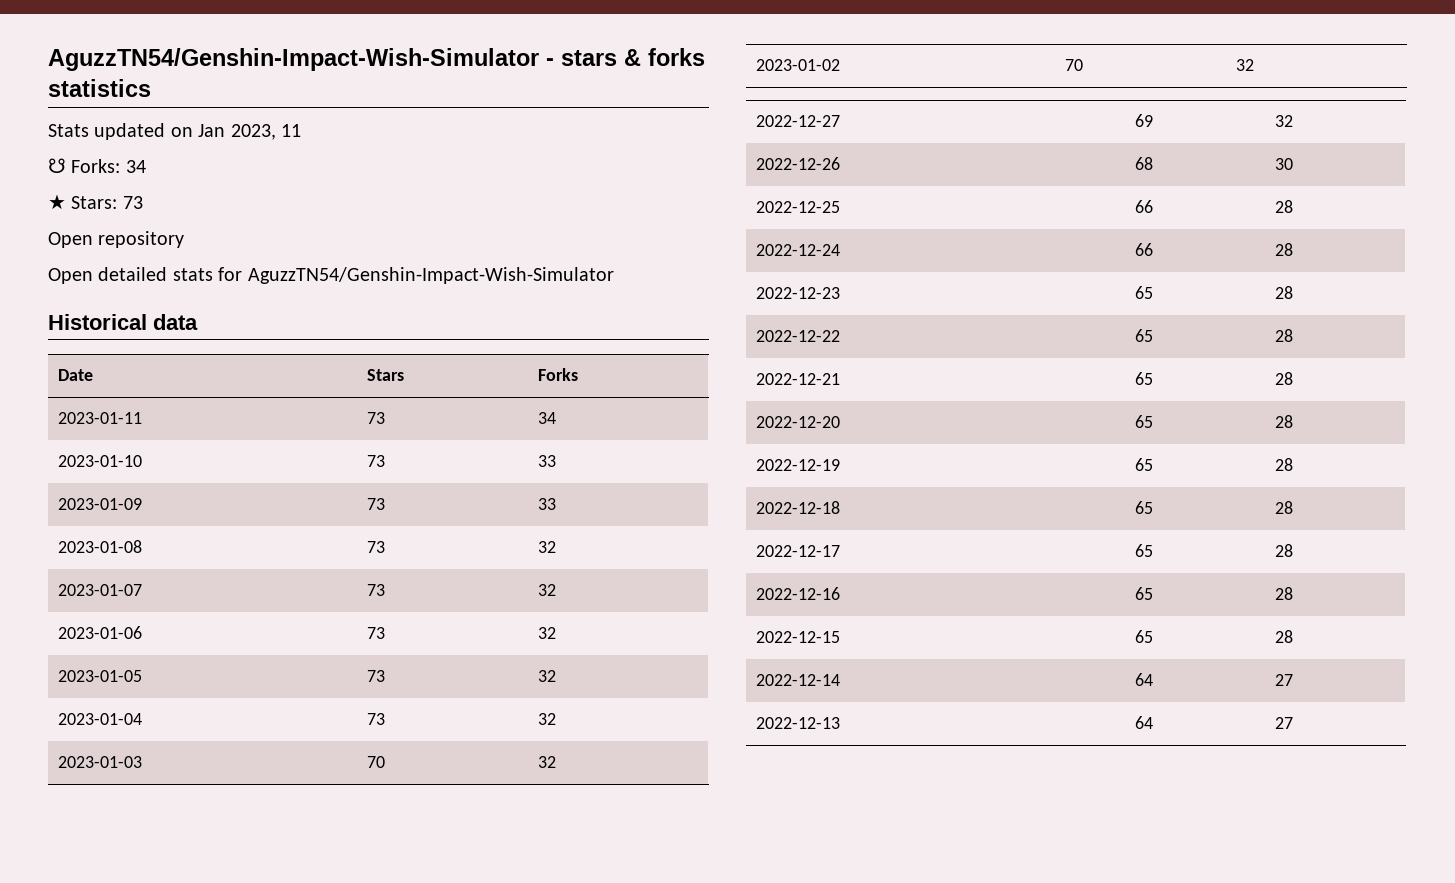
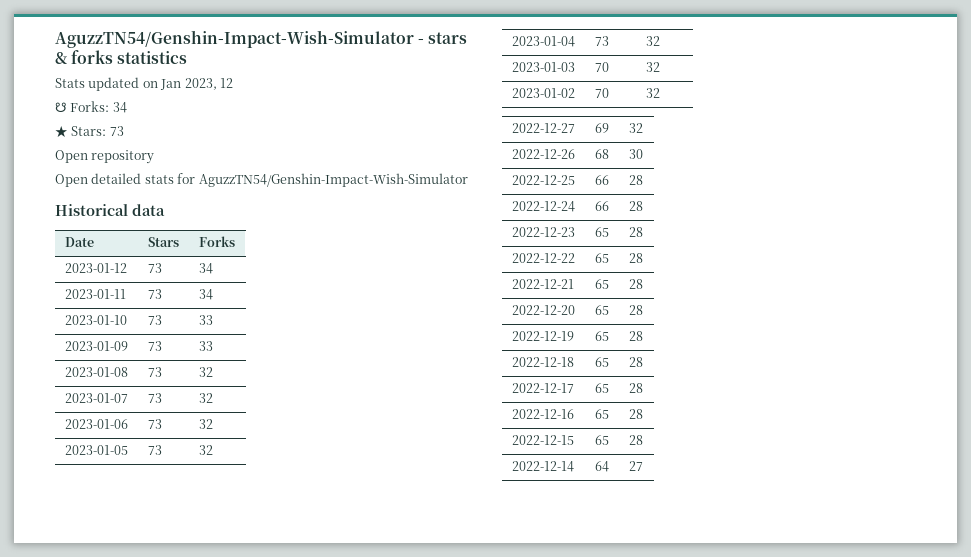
- Stats updated on Jan 2023, 11
+ Stats updated on Jan 2023, 12
+ 2023-01-12 | 73 | 34
- 2022-12-13 | 64 | 27

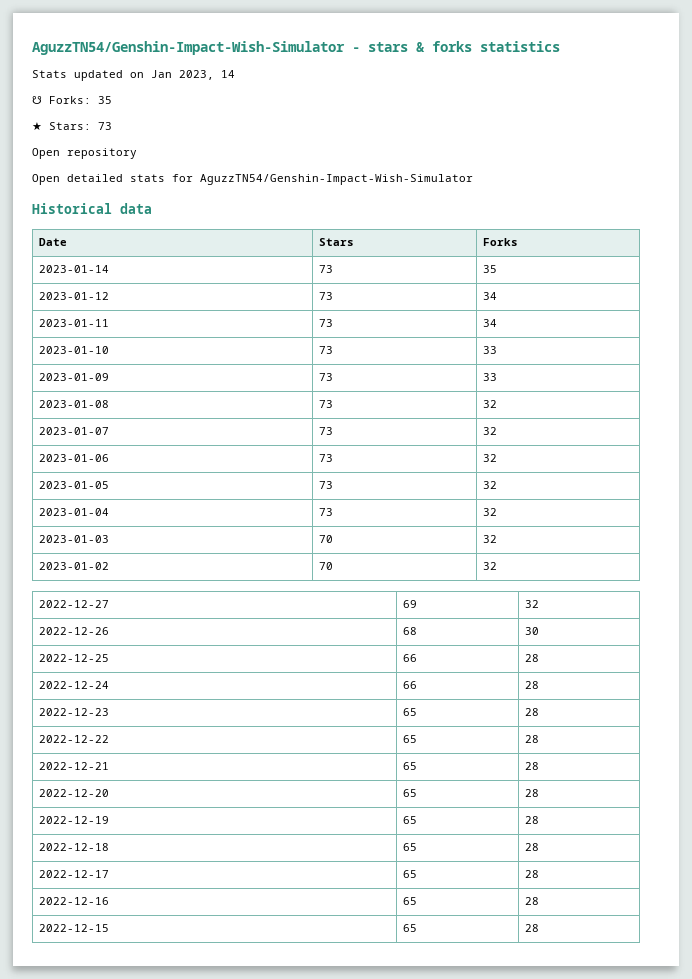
- Stats updated on Jan 2023, 12
+ Stats updated on Jan 2023, 14
- ☋ Forks: 34
+ ☋ Forks: 35
+ 2023-01-14 | 73 | 35
- 2022-12-14 | 64 | 27

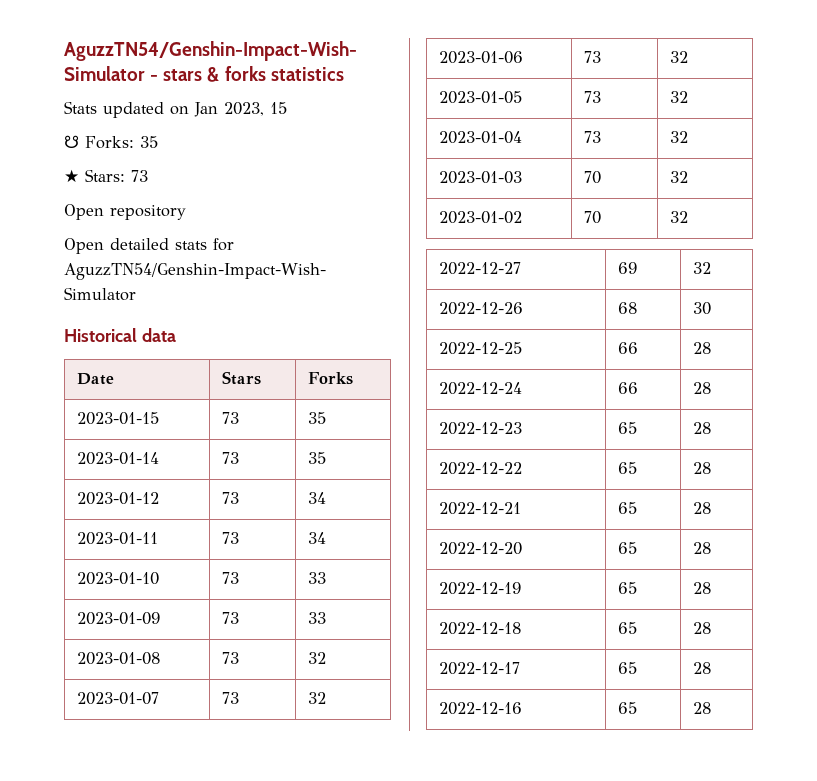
- Stats updated on Jan 2023, 14
+ Stats updated on Jan 2023, 15
+ 2023-01-15 | 73 | 35
- 2022-12-15 | 65 | 28

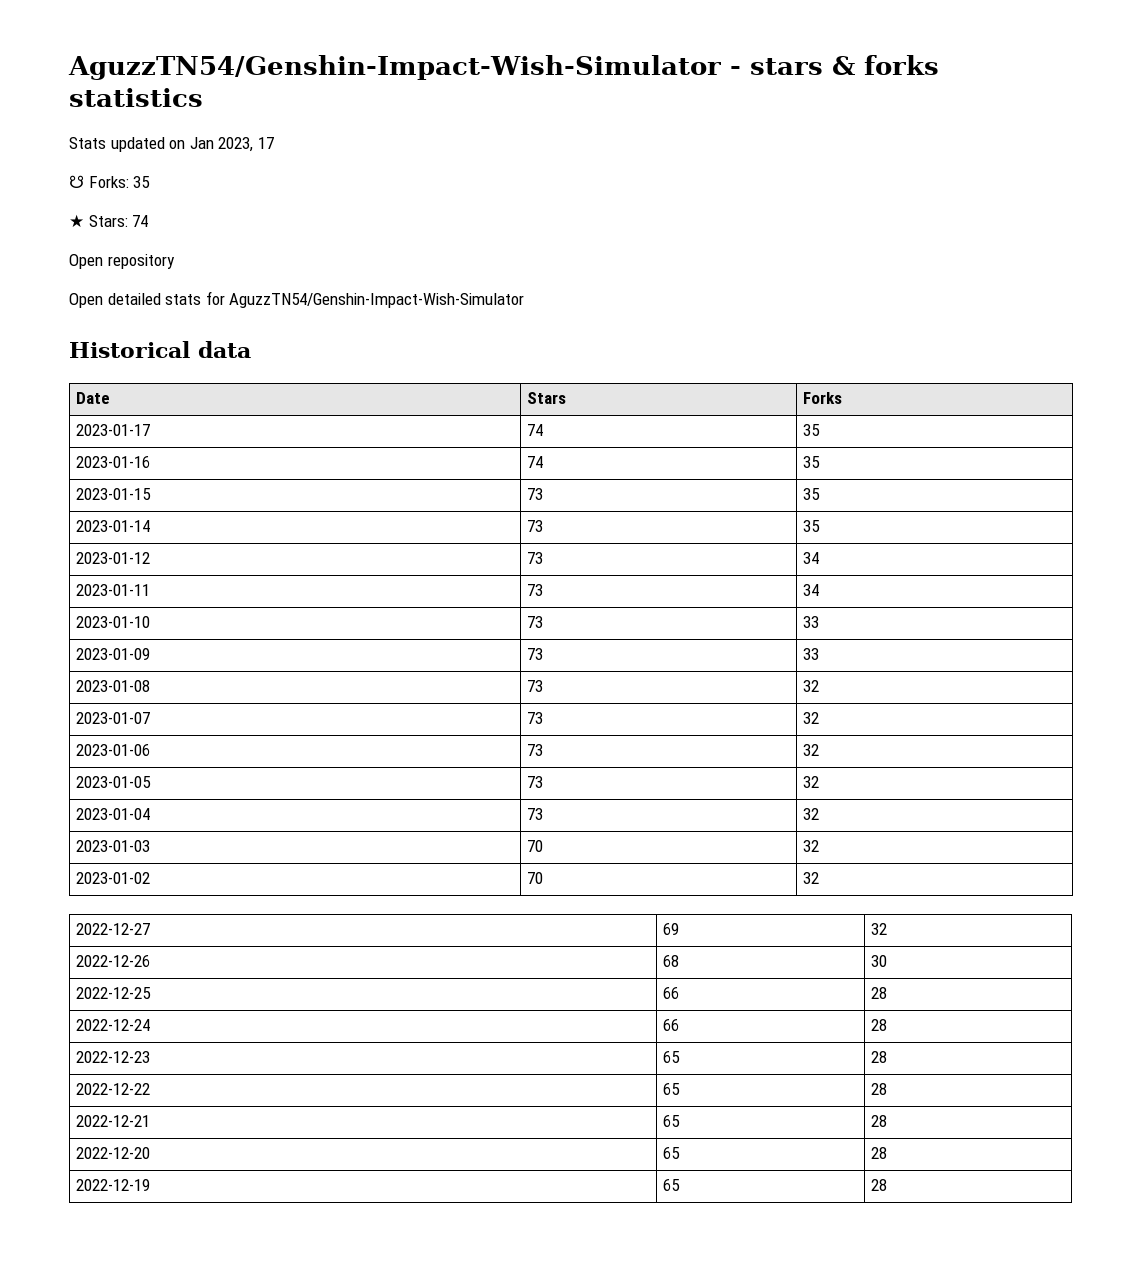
- Stats updated on Jan 2023, 15
+ Stats updated on Jan 2023, 17
- ★ Stars: 73
+ ★ Stars: 74
+ 2023-01-17 | 74 | 35
+ 2023-01-16 | 74 | 35
- 2022-12-18 | 65 | 28
- 2022-12-17 | 65 | 28
- 2022-12-16 | 65 | 28

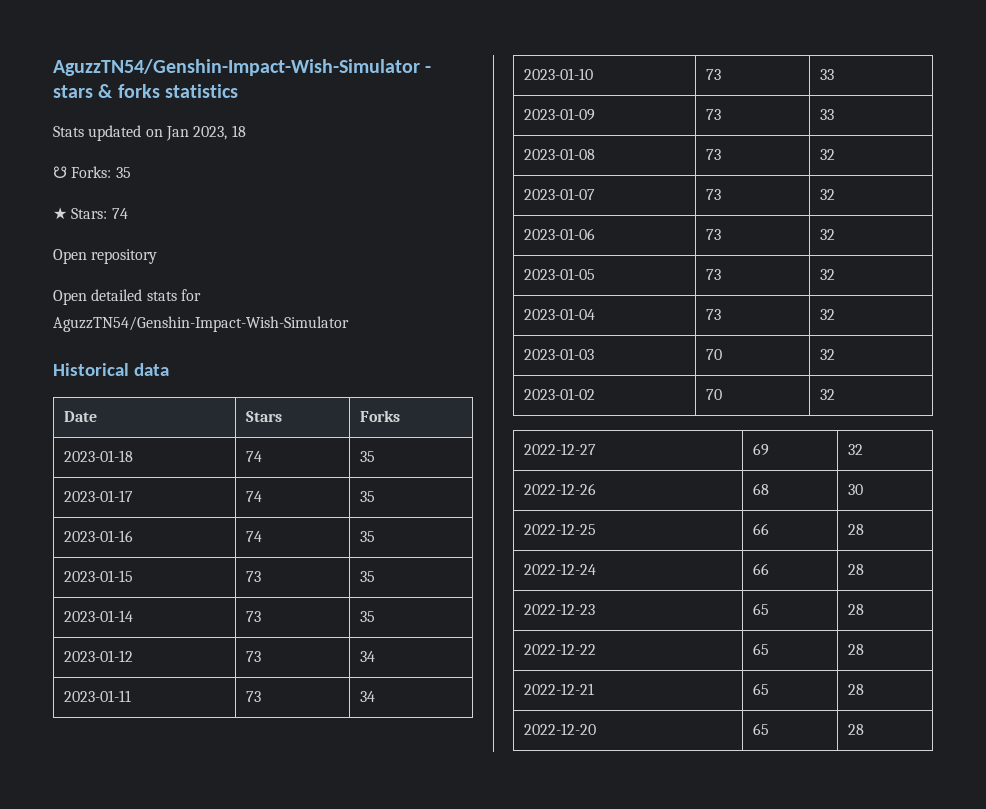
- Stats updated on Jan 2023, 17
+ Stats updated on Jan 2023, 18
+ 2023-01-18 | 74 | 35
- 2022-12-19 | 65 | 28

